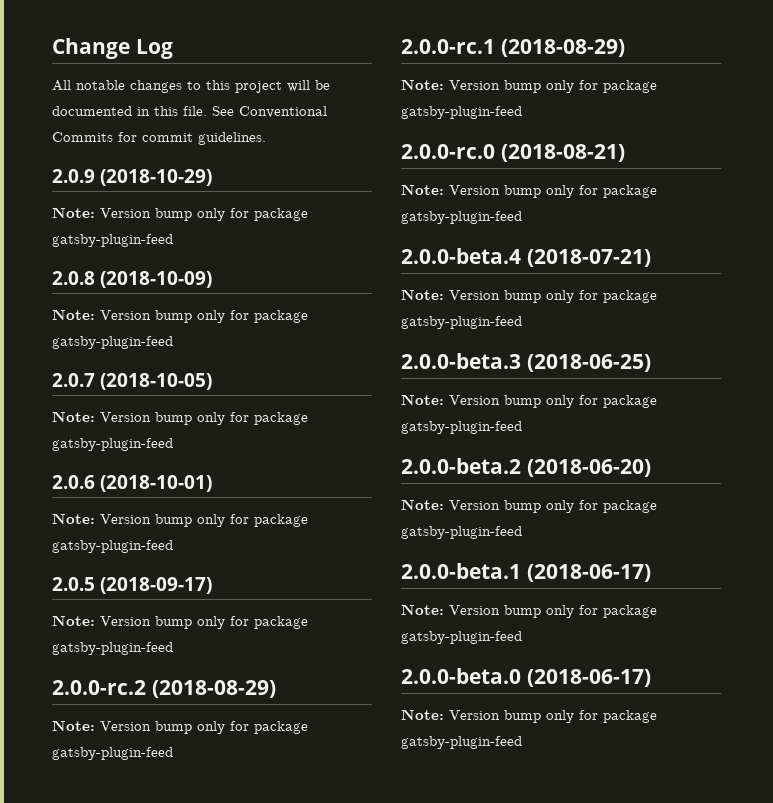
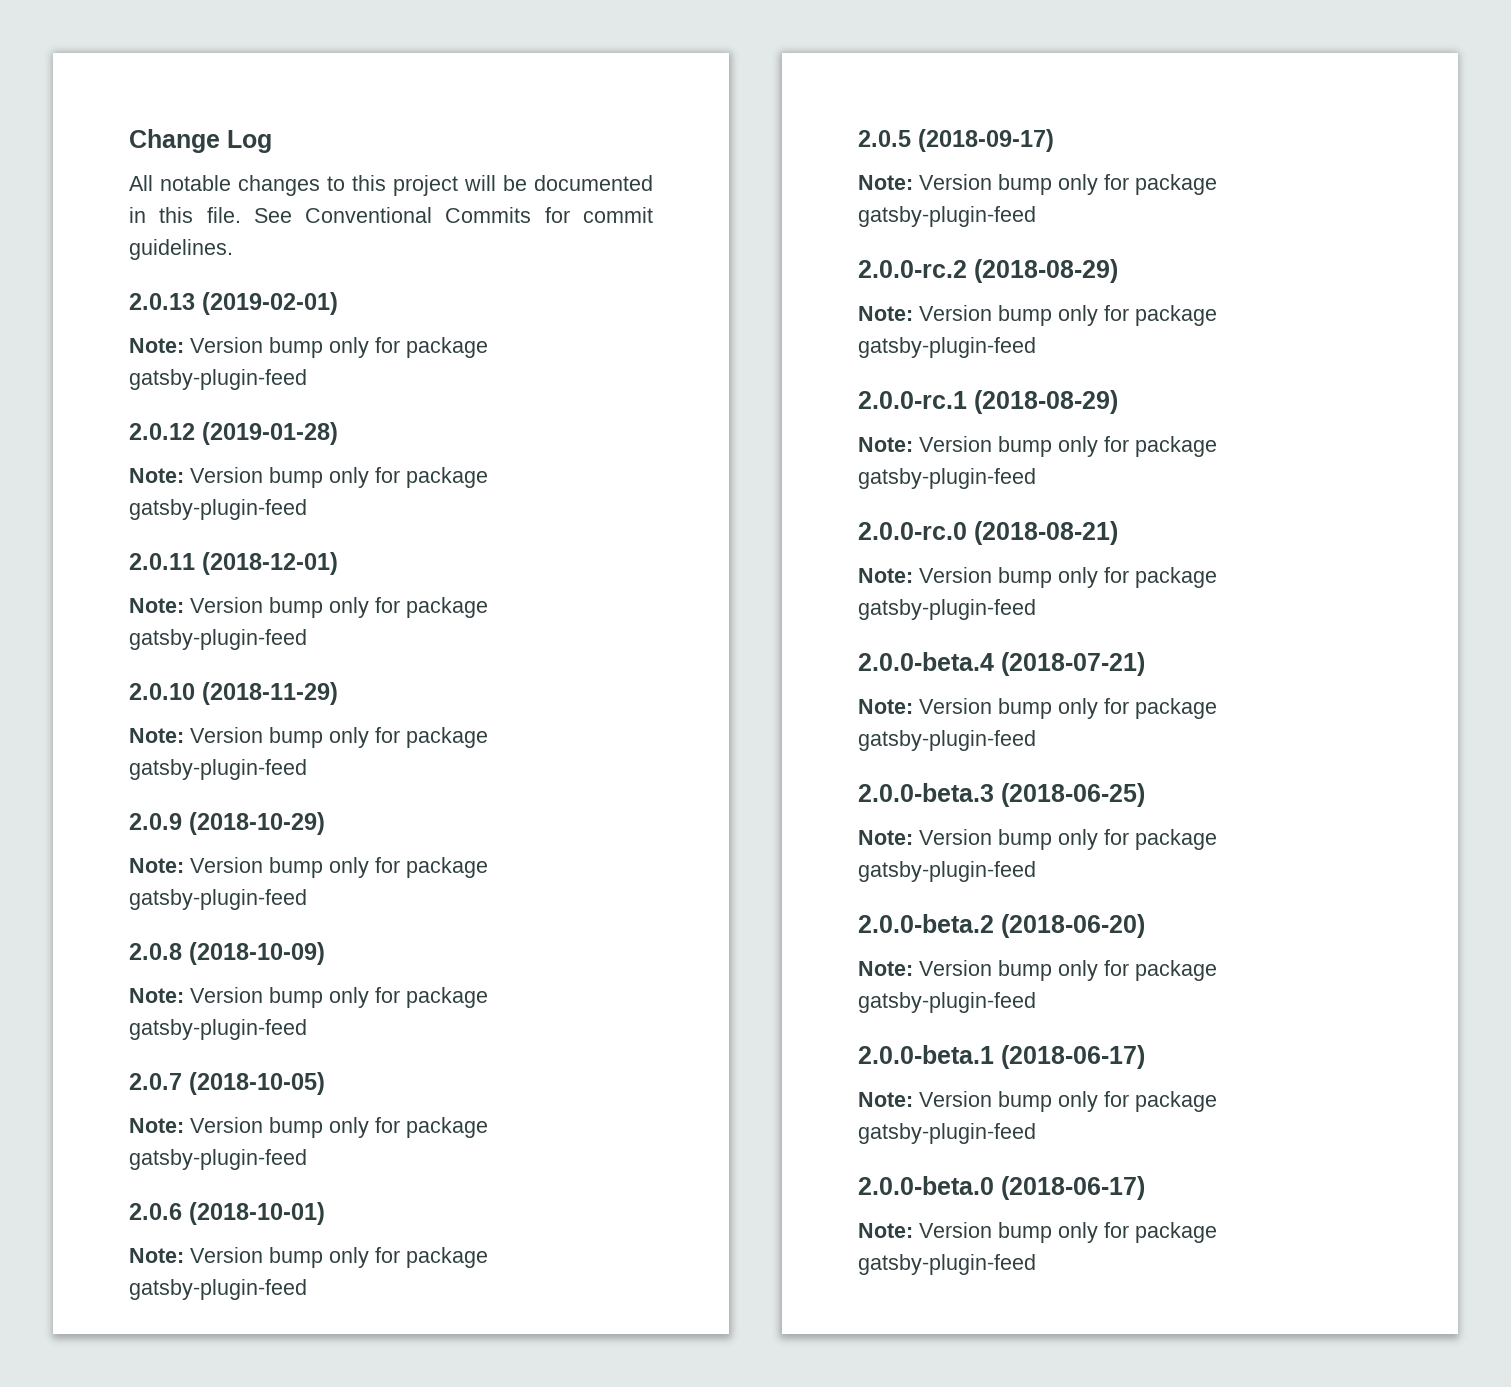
+ 2.0.13 (2019-02-01)
+ Note: Version bump only for package gatsby-plugin-feed
+ 2.0.12 (2019-01-28)
+ Note: Version bump only for package gatsby-plugin-feed
+ 2.0.11 (2018-12-01)
+ Note: Version bump only for package gatsby-plugin-feed
+ 2.0.10 (2018-11-29)
+ Note: Version bump only for package gatsby-plugin-feed

